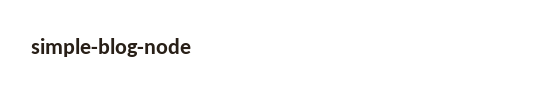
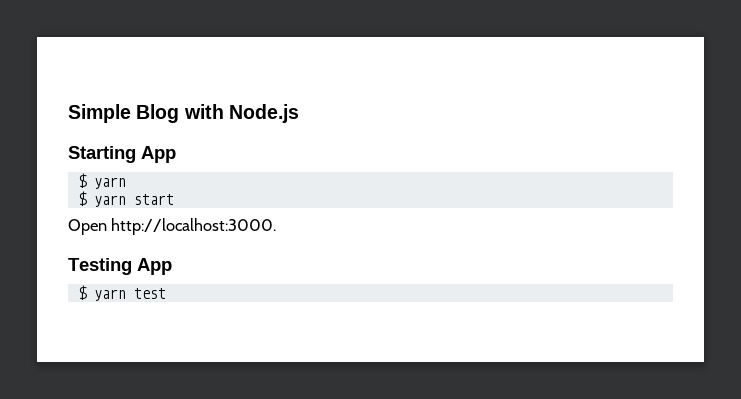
- simple-blog-node
+ Simple Blog with Node.js
+ Starting App
+ $ yarn
+ $ yarn start
+ Open http://localhost:3000.
+ Testing App
+ $ yarn test

